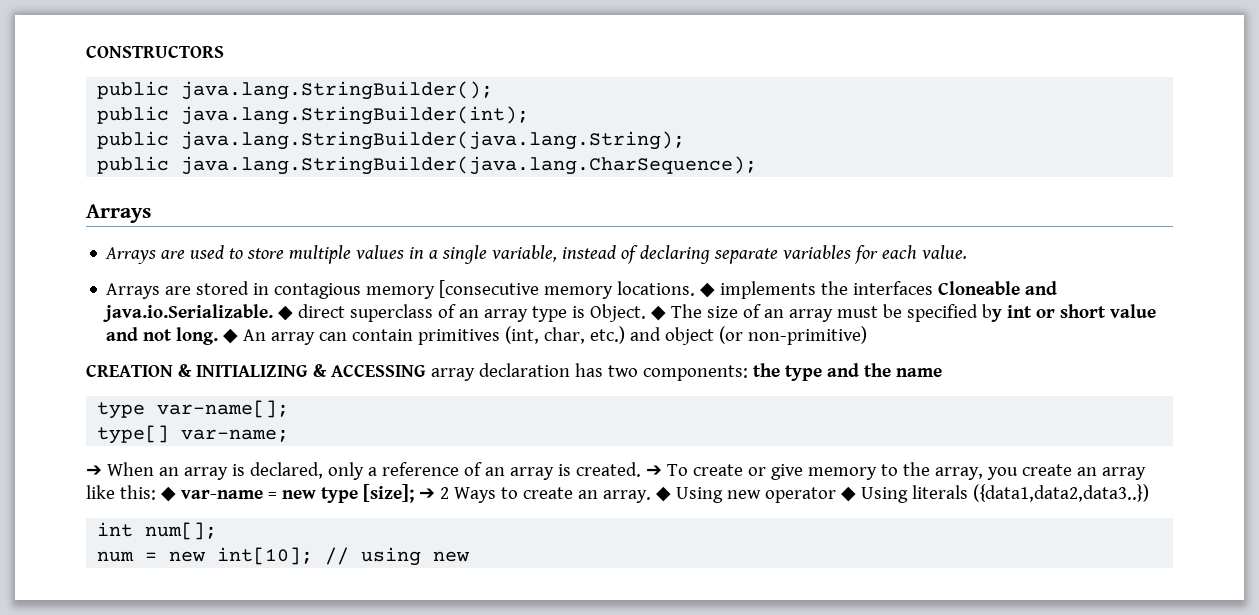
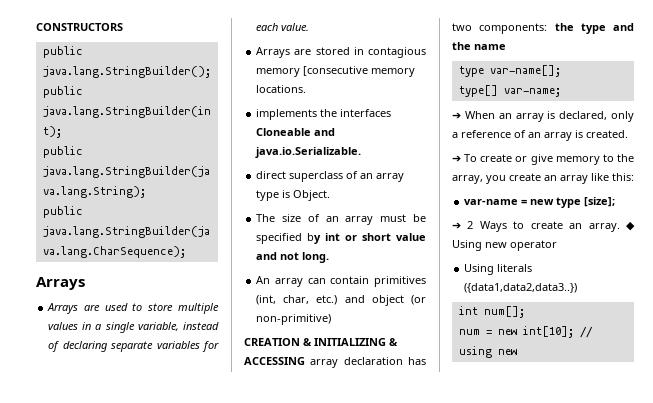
- Arrays are stored in contagious memory [consecutive memory locations. ◆ implements the interfaces Cloneable and java.io.Serializable. ◆ direct superclass of an array type is Object. ◆ The size of an array must be specified by int or short value and not long. ◆ An array can contain primitives (int, char, etc.) and object (or non-primitive)
+ Arrays are stored in contagious memory [consecutive memory locations.
+ implements the interfaces Cloneable and java.io.Serializable.
+ direct superclass of an array type is Object.
+ The size of an array must be specified by int or short value and not long.
+ An array can contain primitives (int, char, etc.) and object (or non-primitive)
- ➔ When an array is declared, only a reference of an array is created. ➔ To create or give memory to the array, you create an array like this: ◆ var-name = new type [size]; ➔ 2 Ways to create an array.
+ ➔ When an array is declared, only a reference of an array is created.
+ ➔ To create or give memory to the array, you create an array like this:
+ var-name = new type [size];
+ ➔ 2 Ways to create an array.
- ◆ Using new operator ◆ Using literals ({data1,data2,data3..})
+ ◆ Using new operator
+ Using literals ({data1,data2,data3..})

